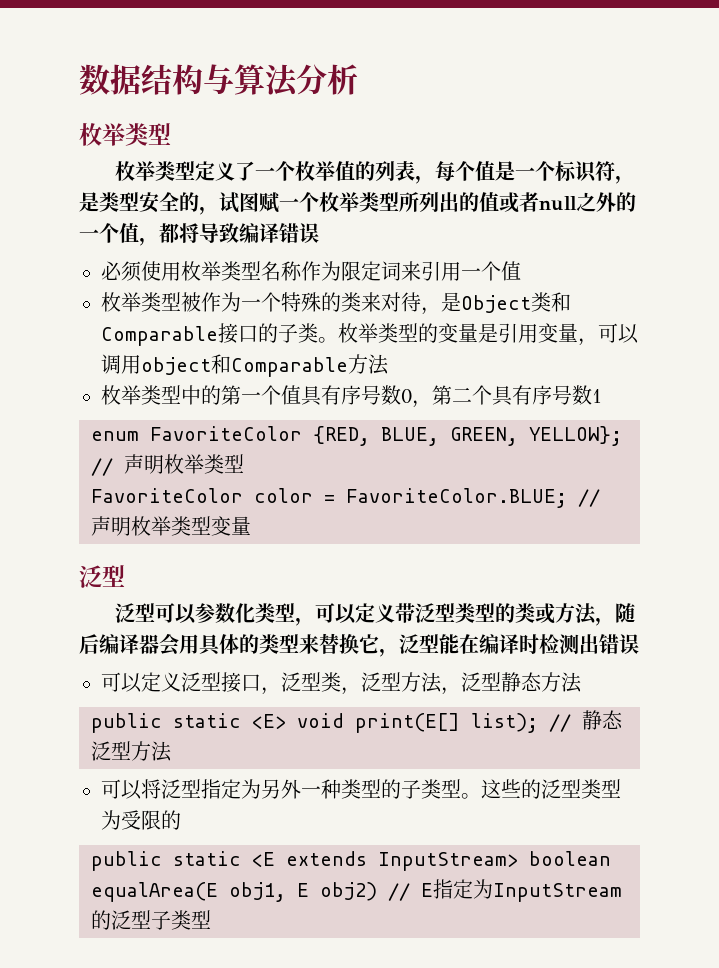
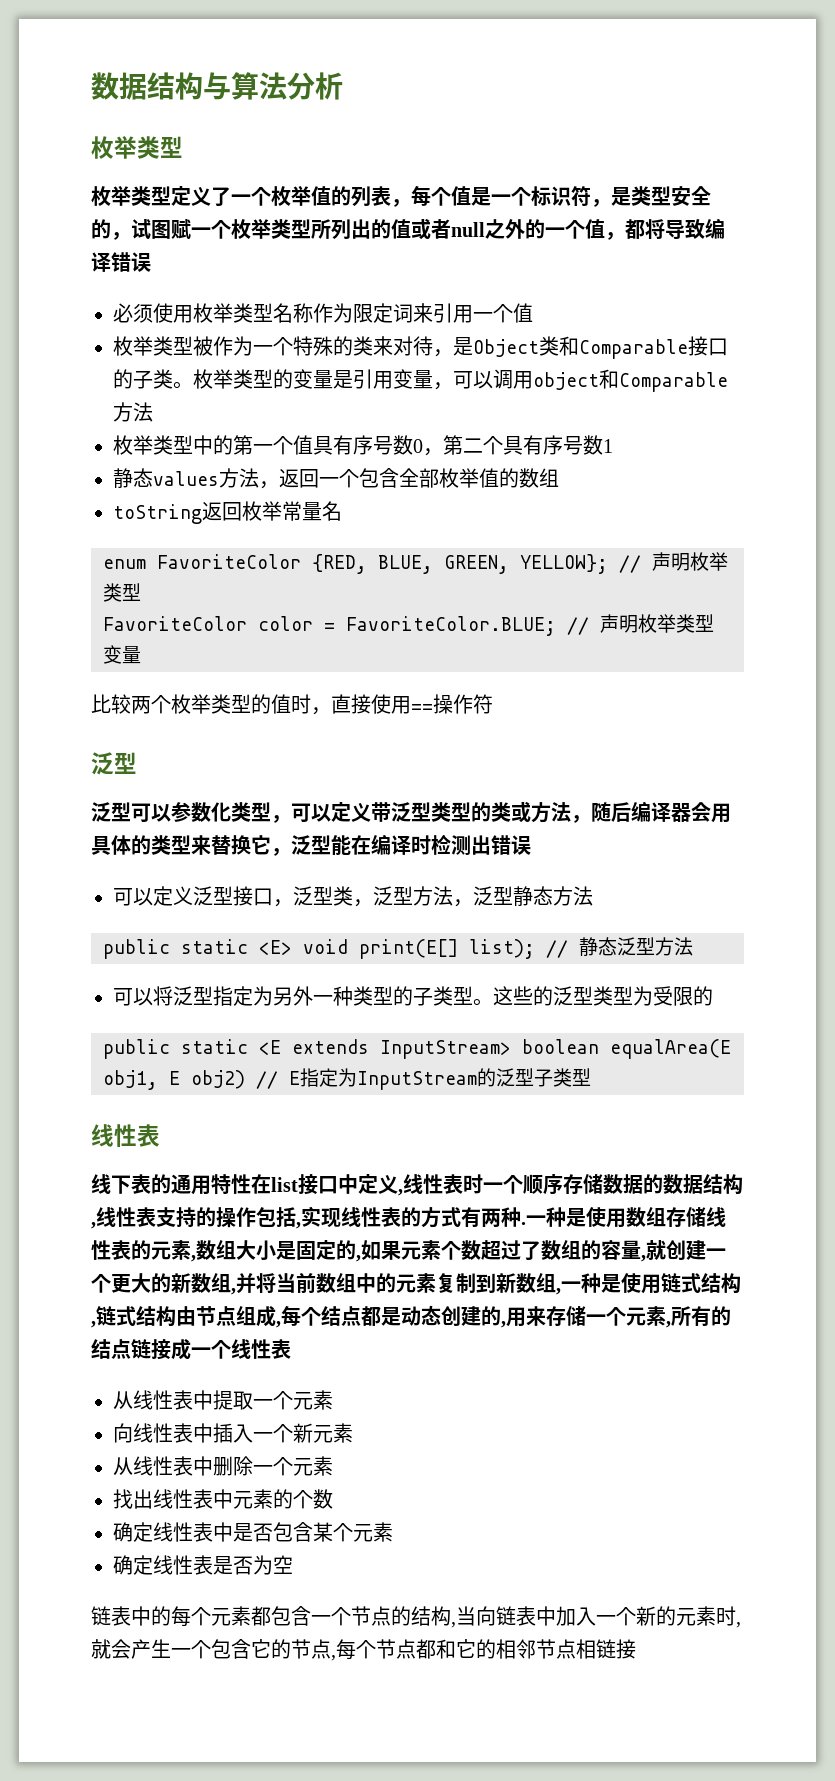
+ 静态values方法，返回一个包含全部枚举值的数组
+ toString返回枚举常量名
+ 比较两个枚举类型的值时，直接使用==操作符
  public static <E extends InputStream> boolean equalArea(E obj1, E obj2) // E指定为InputStream的泛型子类型
+ 线性表
+ 线下表的通用特性在list接口中定义,线性表时一个顺序存储数据的数据结构,线性表支持的操作包括,实现线性表的方式有两种.一种是使用数组存储线性表的元素,数组大小是固定的,如果元素个数超过了数组的容量,就创建一个更大的新数组,并将当前数组中的元素复制到新数组,一种是使用链式结构,链式结构由节点组成,每个结点都是动态创建的,用来存储一个元素,所有的结点链接成一个线性表
+ 从线性表中提取一个元素
+ 向线性表中插入一个新元素
+ 从线性表中删除一个元素
+ 找出线性表中元素的个数
+ 确定线性表中是否包含某个元素
+ 确定线性表是否为空
+ 链表中的每个元素都包含一个节点的结构,当向链表中加入一个新的元素时,就会产生一个包含它的节点,每个节点都和它的相邻节点相链接

